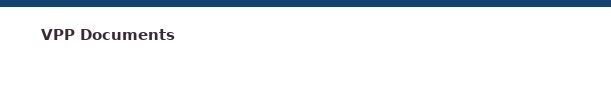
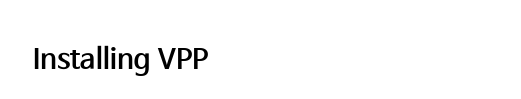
- VPP Documents
+ Installing VPP

